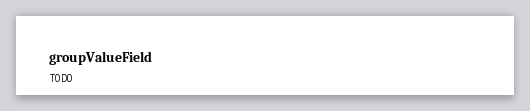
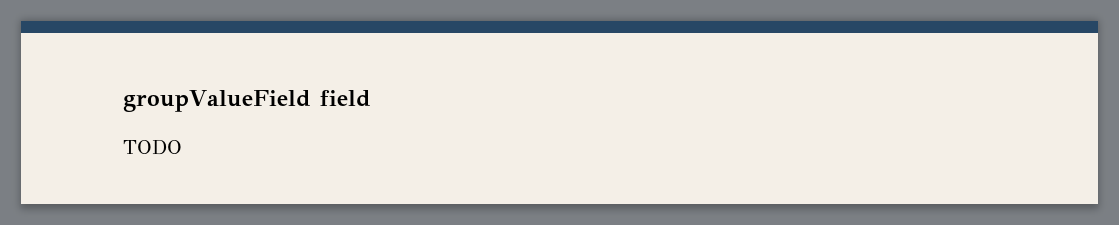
- groupValueField
+ groupValueField field

